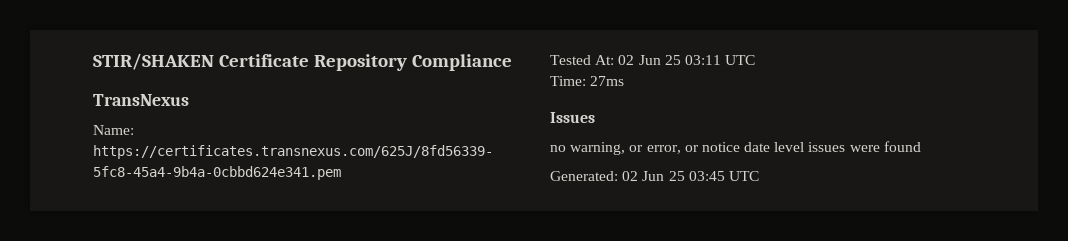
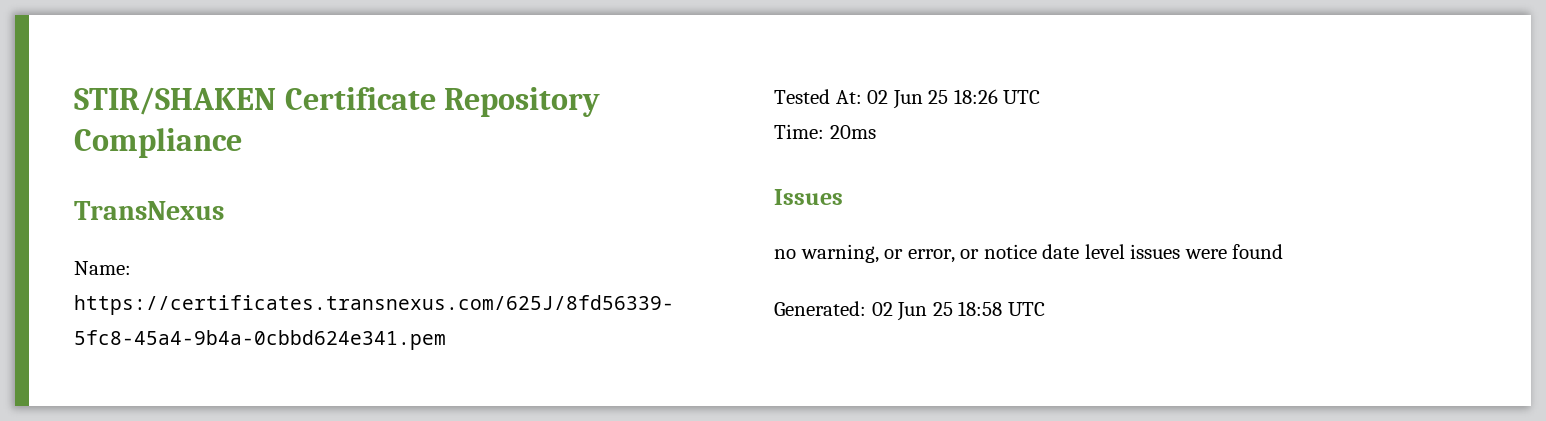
- Tested At: 02 Jun 25 03:11 UTC
+ Tested At: 02 Jun 25 18:26 UTC
- Time: 27ms
+ Time: 20ms
- Generated: 02 Jun 25 03:45 UTC
+ Generated: 02 Jun 25 18:58 UTC

